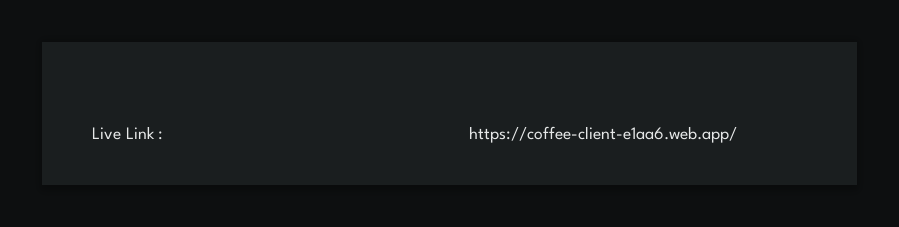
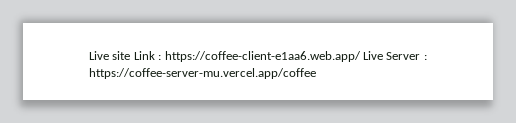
- Live Link : https://coffee-client-e1aa6.web.app/
+ Live site Link : https://coffee-client-e1aa6.web.app/ Live Server : https://coffee-server-mu.vercel.app/coffee

